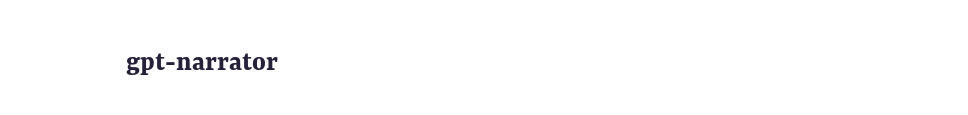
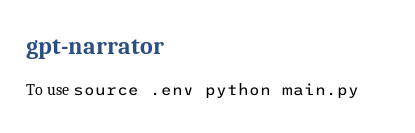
+ To use source .env python main.py

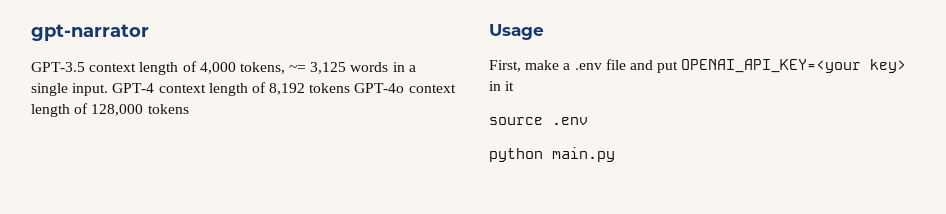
- To use source .env python main.py
+ GPT-3.5 context length of 4,000 tokens, ~= 3,125 words in a single input. GPT-4 context length of 8,192 tokens GPT-4o context length of 128,000 tokens
+ Usage
+ First, make a .env file and put OPENAI_API_KEY=<your key> in it
+ source .env
+ python main.py

